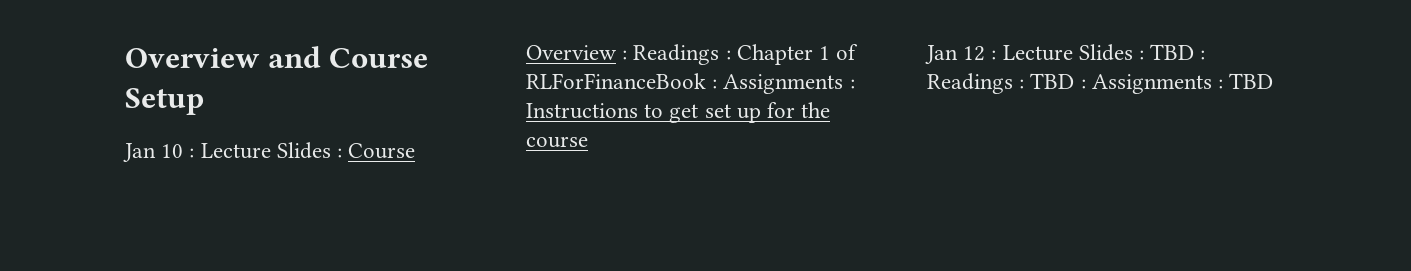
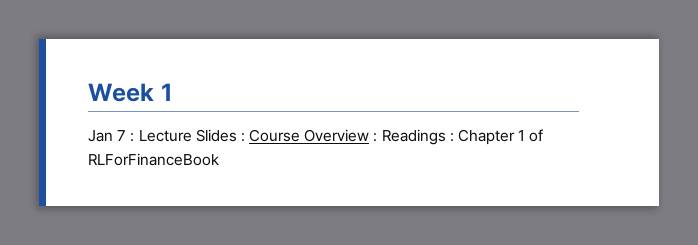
- Overview and Course Setup
- Jan 10 : Lecture Slides : Course Overview : Readings : Chapter 1 of RLForFinanceBook : Assignments : Instructions to get set up for the course
- Jan 12 : Lecture Slides : TBD : Readings : TBD : Assignments : TBD
+ Week 1
+ Jan 7 : Lecture Slides : Course Overview : Readings : Chapter 1 of RLForFinanceBook

